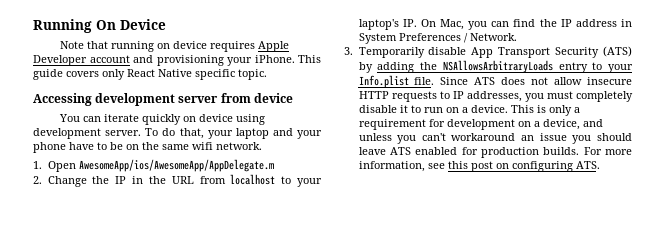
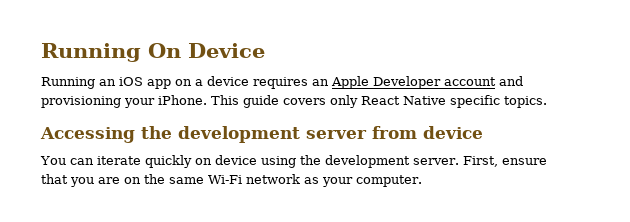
- Note that running on device requires Apple Developer account and provisioning your iPhone.
+ Running an iOS app on a device requires an Apple Developer account and provisioning your iPhone.
- This guide covers only React Native specific topic.
+ This guide covers only React Native specific topics.
- Accessing development server from device
+ Accessing the development server from device
- You can iterate quickly on device using development server.
+ You can iterate quickly on device using the development server.
- To do that, your laptop and your phone have to be on the same wifi network.
- 1. Open AwesomeApp/ios/AwesomeApp/AppDelegate.m
- 2. Change the IP in the URL from localhost to your laptop's IP. On Mac, you can find the IP address in System Preferences / Network.
- 3. Temporarily disable App Transport Security (ATS) by adding the NSAllowsArbitraryLoads entry to your Info.plist file. Since ATS does not allow insecure HTTP requests to IP addresses, you must completely disable it to run on a device. This is only a requirement for development on a device, and unless you can't workaround an issue you should leave ATS enabled for production builds. For more information, see this post on configuring ATS.
+ First, ensure that you are on the same Wi-Fi network as your computer.

